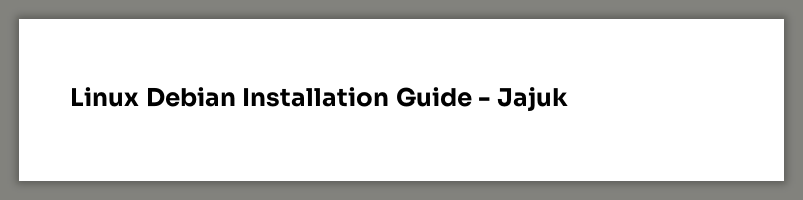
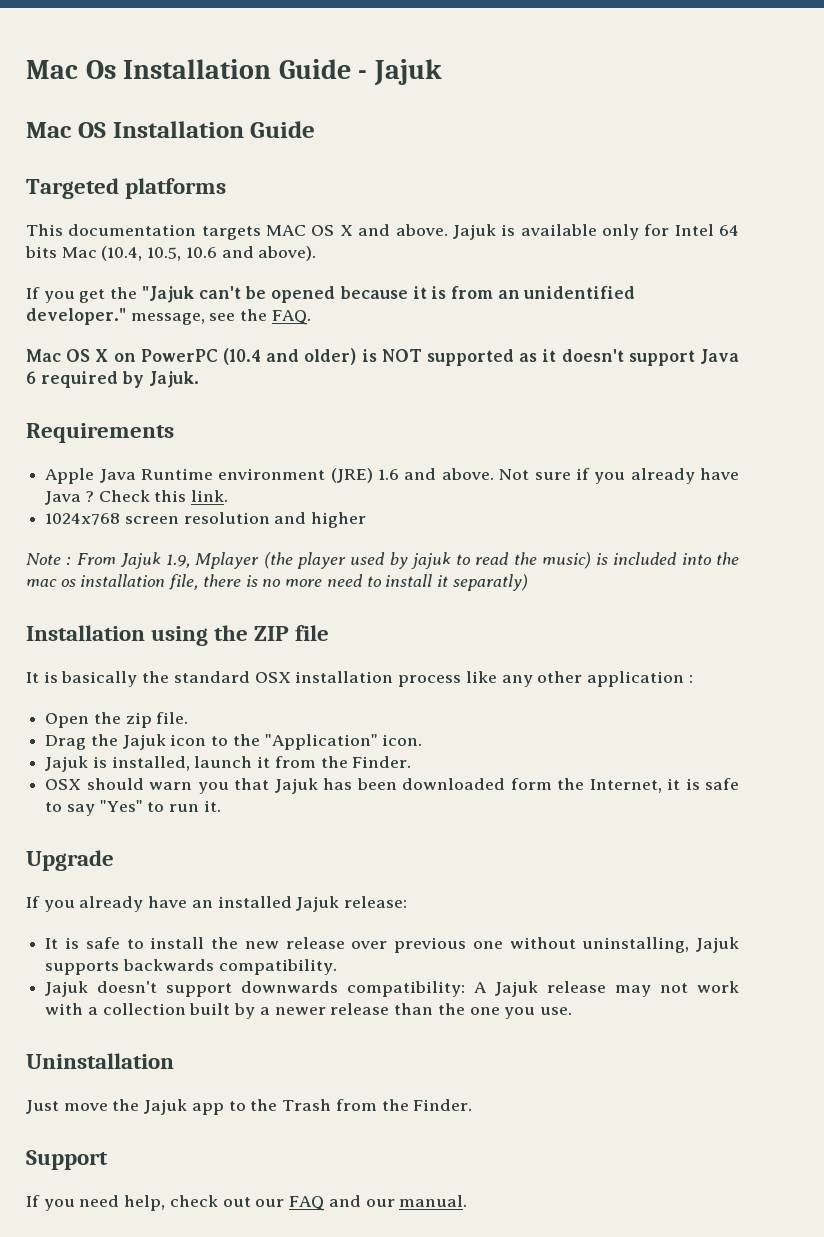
- Linux Debian Installation Guide - Jajuk
+ Mac Os Installation Guide - Jajuk
+ Mac OS Installation Guide
+ Targeted platforms
+ This documentation targets MAC OS X and above. Jajuk is available only for Intel 64 bits Mac (10.4, 10.5, 10.6 and above).
+ If you get the "Jajuk can't be opened because it is from an unidentified developer." message, see the FAQ.
+ Mac OS X on PowerPC (10.4 and older) is NOT supported as it doesn't support Java 6 required by Jajuk.
+ Requirements
+ Apple Java Runtime environment (JRE) 1.6 and above. Not sure if you already have Java ? Check this link.
+ 1024x768 screen resolution and higher
+ Note : From Jajuk 1.9, Mplayer (the player used by jajuk to read the music) is included into the mac os installation file, there is no more need to install it separatly)
+ Installation using the ZIP file
+ It is basically the standard OSX installation process like any other application :
+ Open the zip file.
+ Drag the Jajuk icon to the "Application" icon.
+ Jajuk is installed, launch it from the Finder.
+ OSX should warn you that Jajuk has been downloaded form the Internet, it is safe to say "Yes" to run it.
+ Upgrade
+ If you already have an installed Jajuk release:
+ It is safe to install the new release over previous one without uninstalling, Jajuk supports backwards compatibility.
+ Jajuk doesn't support downwards compatibility: A Jajuk release may not work with a collection built by a newer release than the one you use.
+ Uninstallation
+ Just move the Jajuk app to the Trash from the Finder.
+ Support
+ If you need help, check out our FAQ and our manual.

